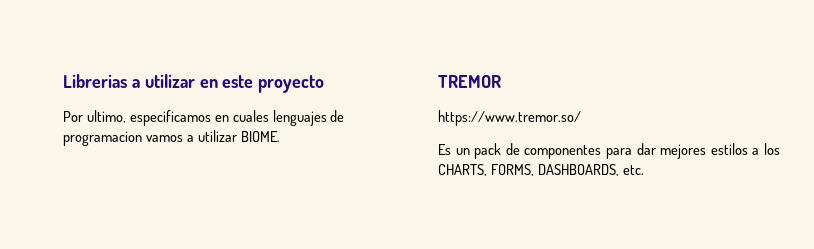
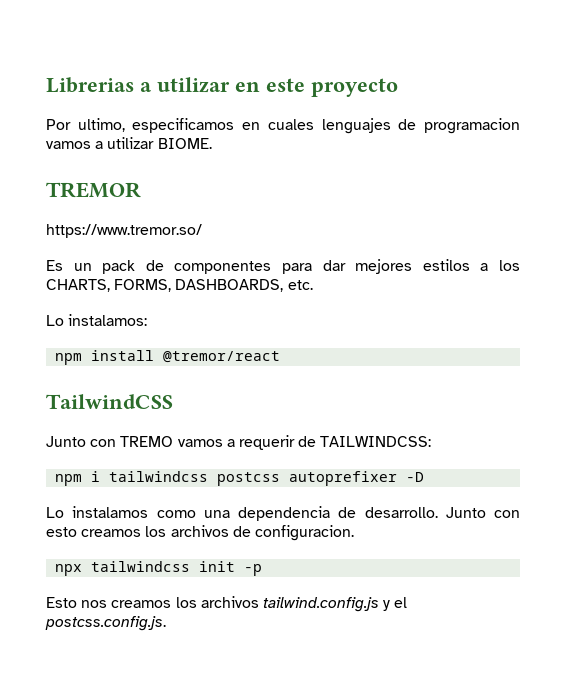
+ Lo instalamos:
+ npm install @tremor/react
+ TailwindCSS
+ Junto con TREMO vamos a requerir de TAILWINDCSS:
+ npm i tailwindcss postcss autoprefixer -D
+ Lo instalamos como una dependencia de desarrollo. Junto con esto creamos los archivos de configuracion.
+ npx tailwindcss init -p
+ Esto nos creamos los archivos tailwind.config.js y el postcss.config.js.

